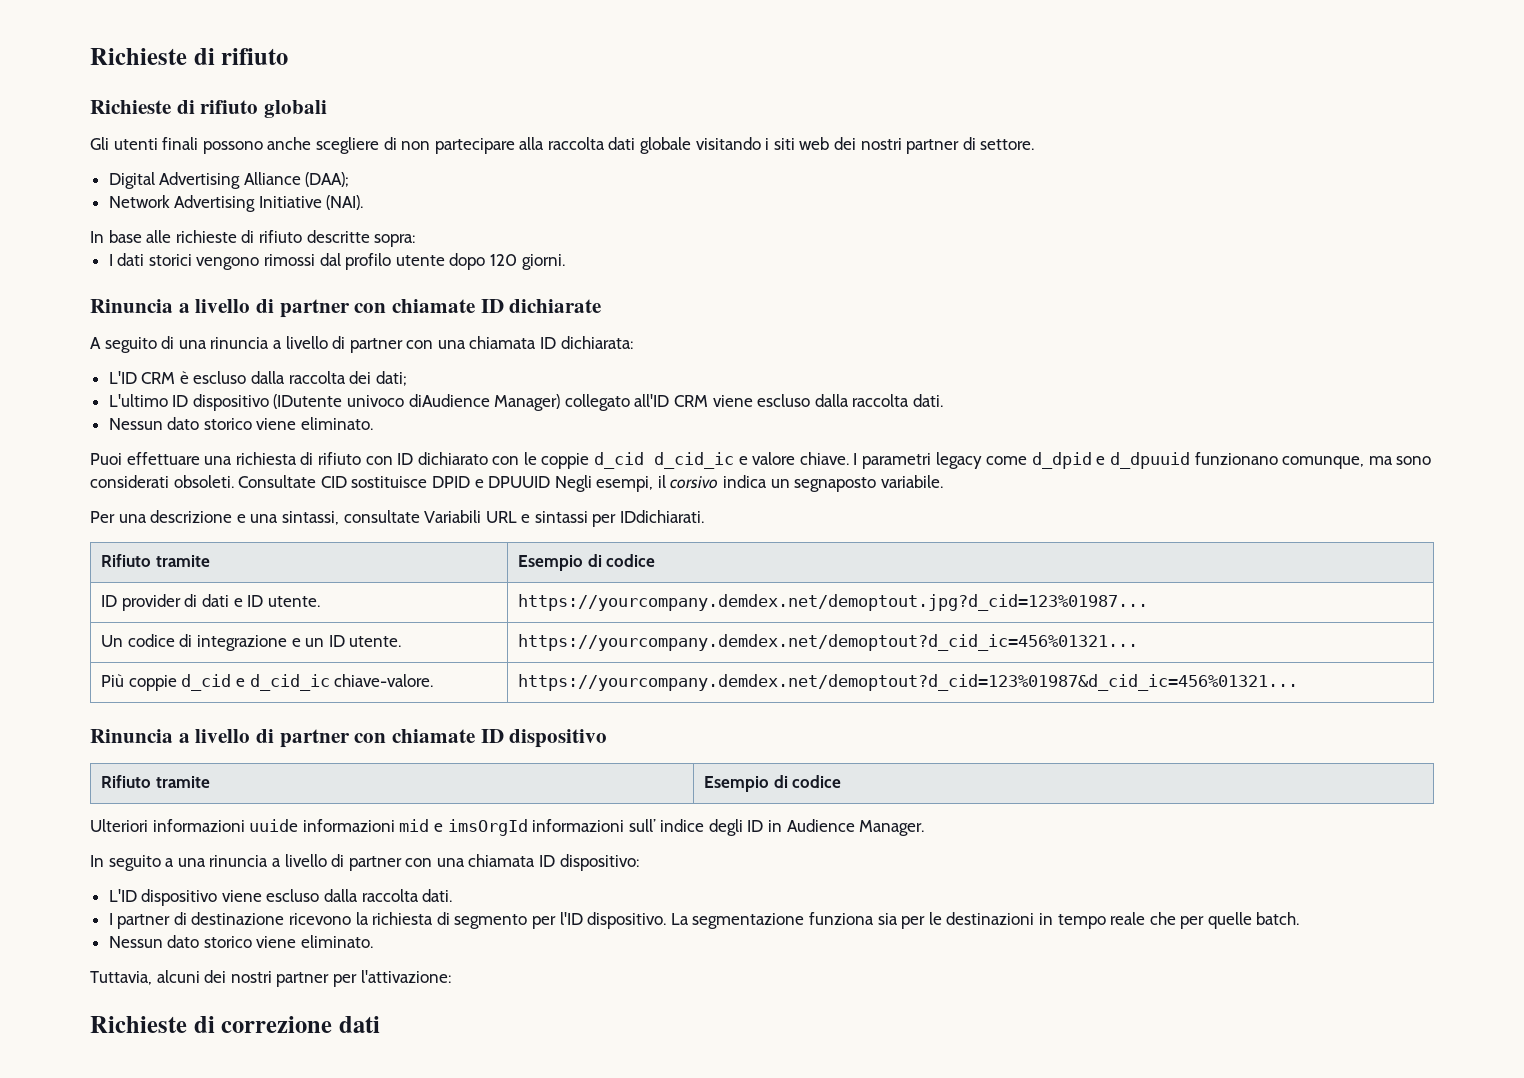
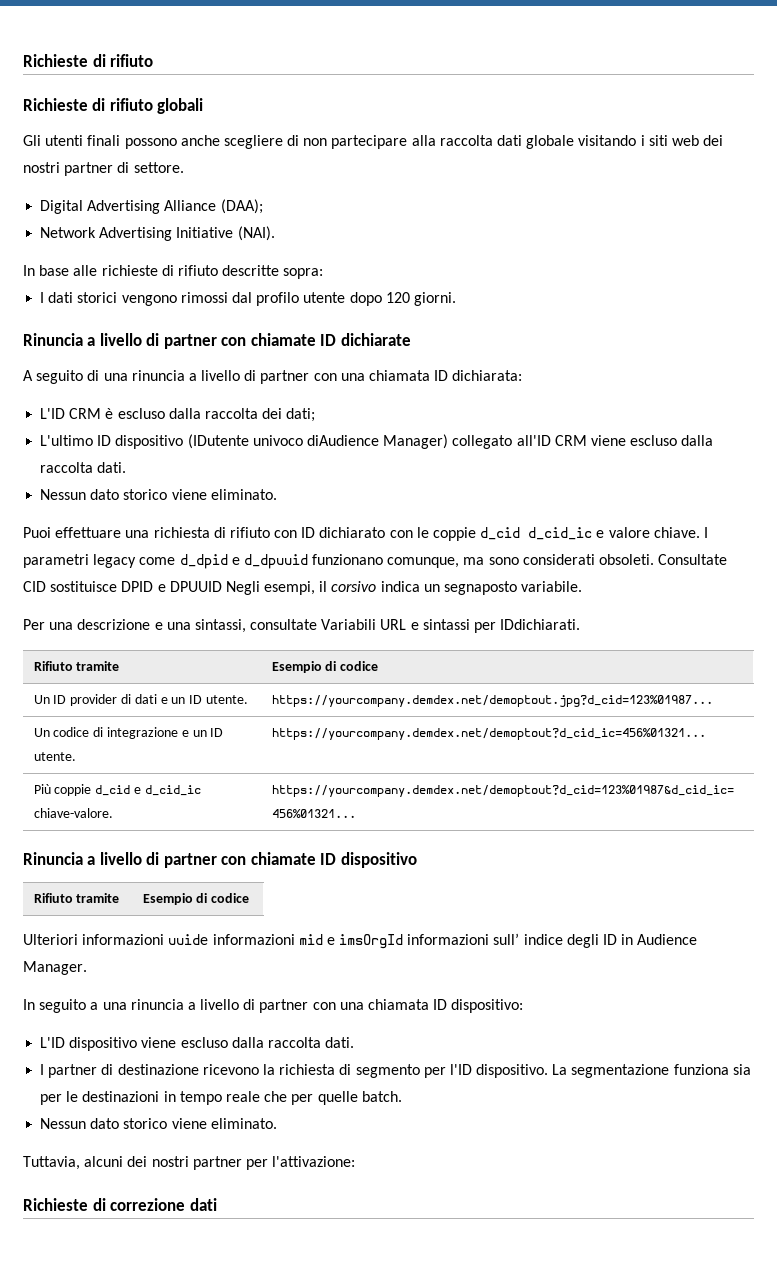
- ID provider di dati e ID utente. | https://yourcompany.demdex.net/demoptout.jpg?d_cid=123%01987...
+ Un ID provider di dati e un ID utente. | https://yourcompany.demdex.net/demoptout.jpg?d_cid=123%01987...

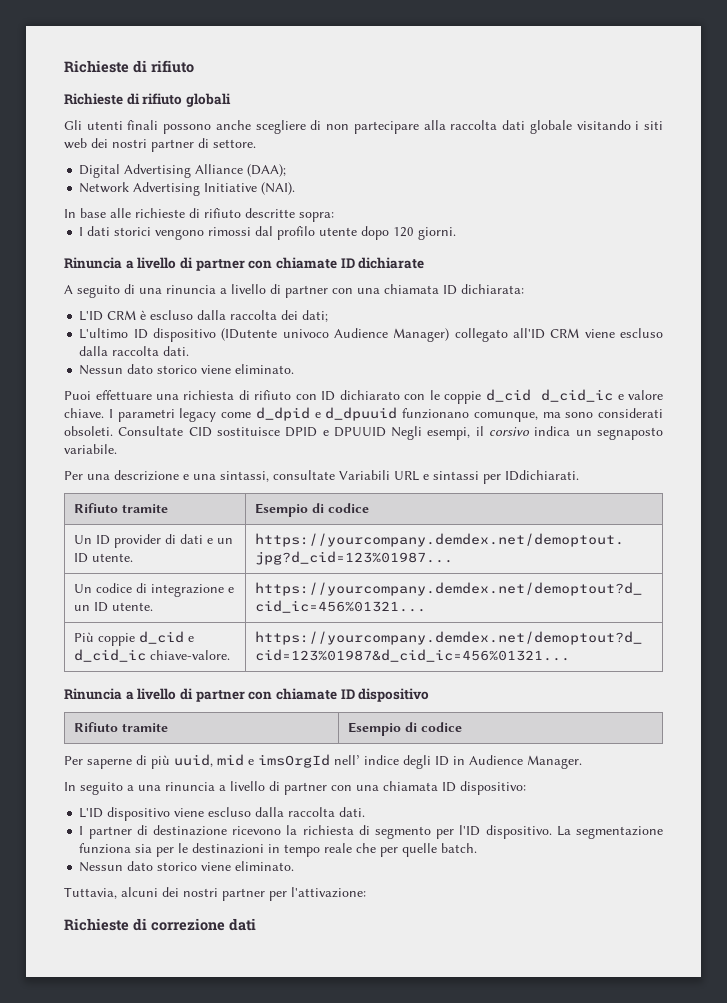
- L'ultimo ID dispositivo (IDutente univoco diAudience Manager) collegato all'ID CRM viene escluso dalla raccolta dati.
+ L'ultimo ID dispositivo (IDutente univoco Audience Manager) collegato all'ID CRM viene escluso dalla raccolta dati.
- Ulteriori informazioni uuide informazioni mid e imsOrgId informazioni sull’ indice degli ID in Audience Manager.
+ Per saperne di più uuid, mid e imsOrgId nell’ indice degli ID in Audience Manager.

